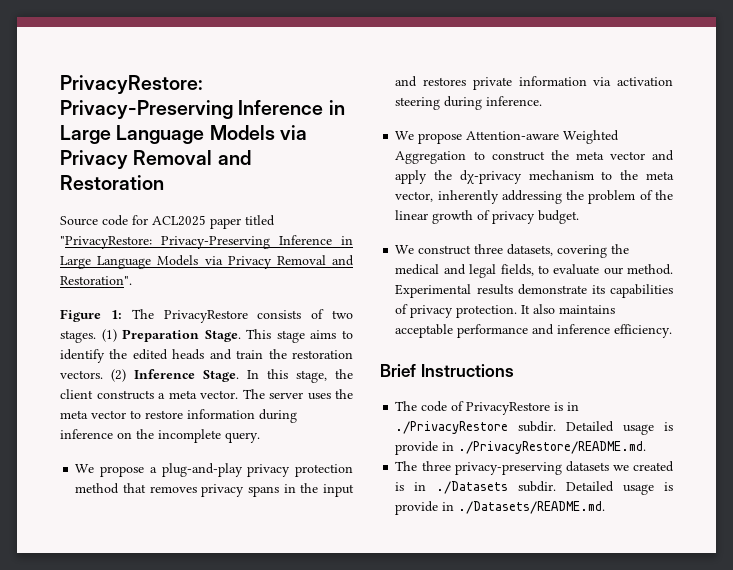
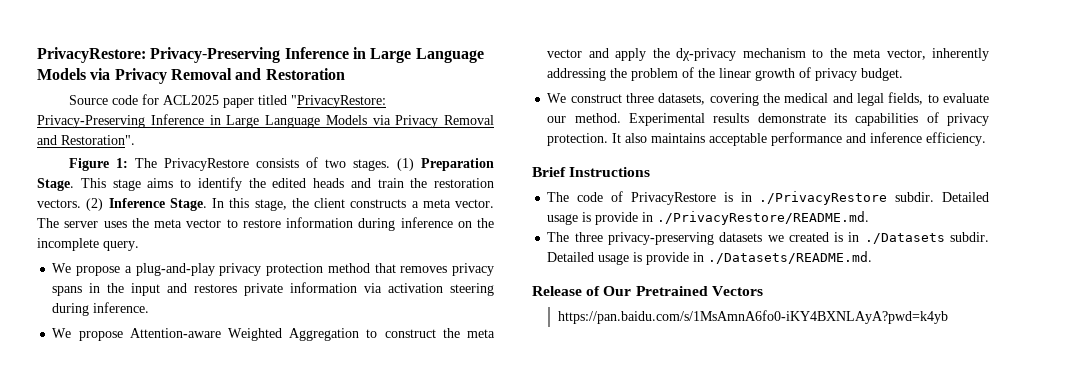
+ Release of Our Pretrained Vectors
+ https://pan.baidu.com/s/1MsAmnA6fo0-iKY4BXNLAyA?pwd=k4yb

